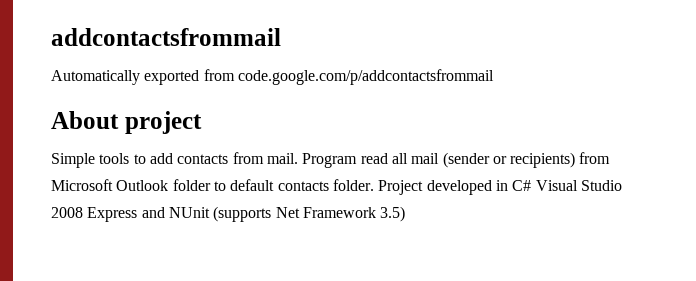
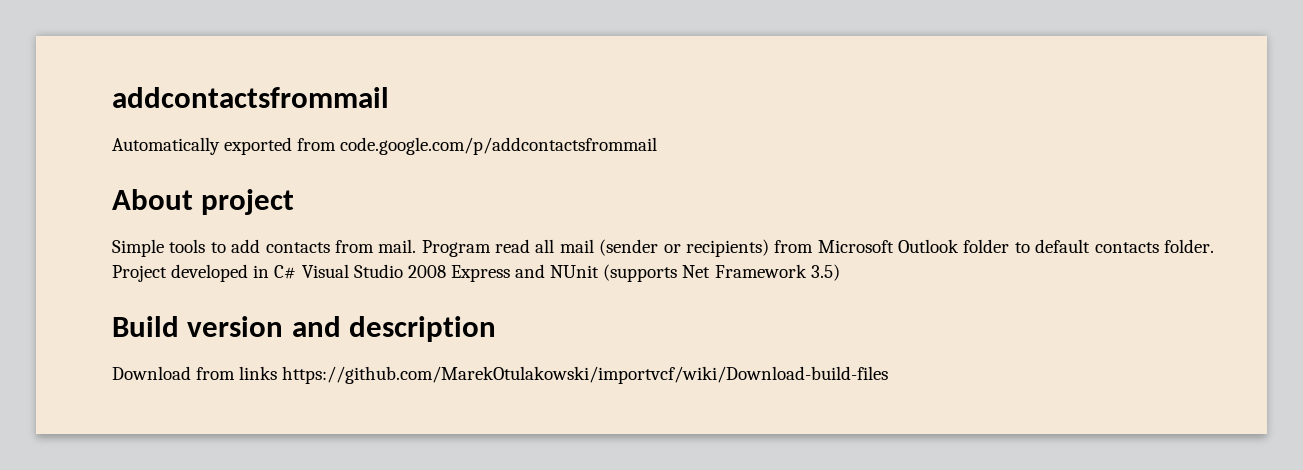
+ Build version and description
+ Download from links https://github.com/MarekOtulakowski/importvcf/wiki/Download-build-files

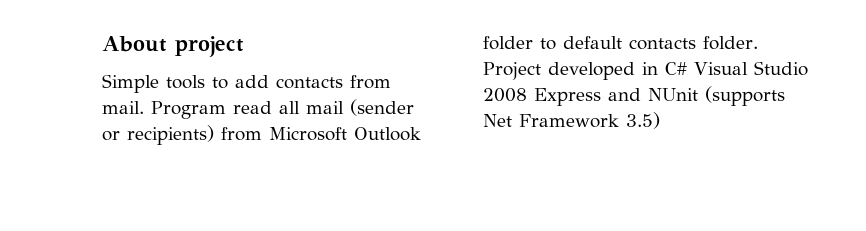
- addcontactsfrommail
- Automatically exported from code.google.com/p/addcontactsfrommail
- Build version and description
- Download from links https://github.com/MarekOtulakowski/importvcf/wiki/Download-build-files

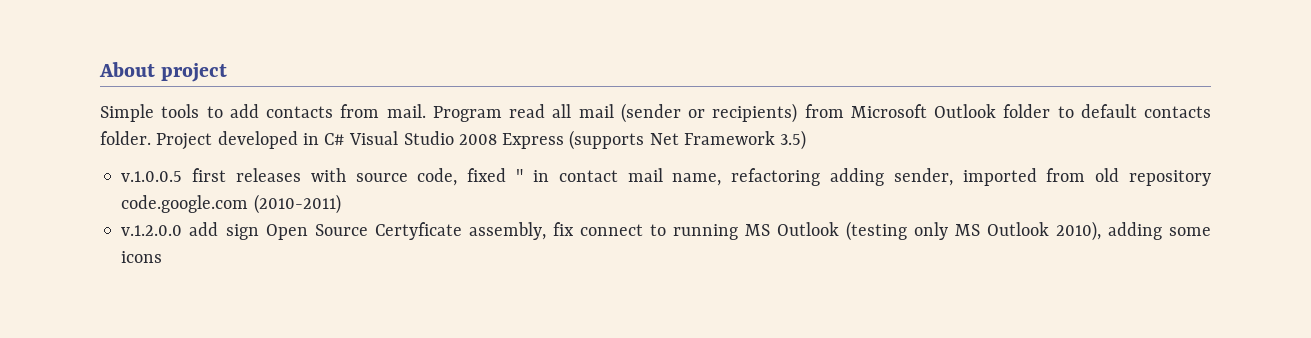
- Project developed in C# Visual Studio 2008 Express and NUnit (supports Net Framework 3.5)
+ Project developed in C# Visual Studio 2008 Express (supports Net Framework 3.5)
+ v.1.0.0.5 first releases with source code, fixed " in contact mail name, refactoring adding sender, imported from old repository code.google.com (2010-2011)
+ v.1.2.0.0 add sign Open Source Certyficate assembly, fix connect to running MS Outlook (testing only MS Outlook 2010), adding some icons

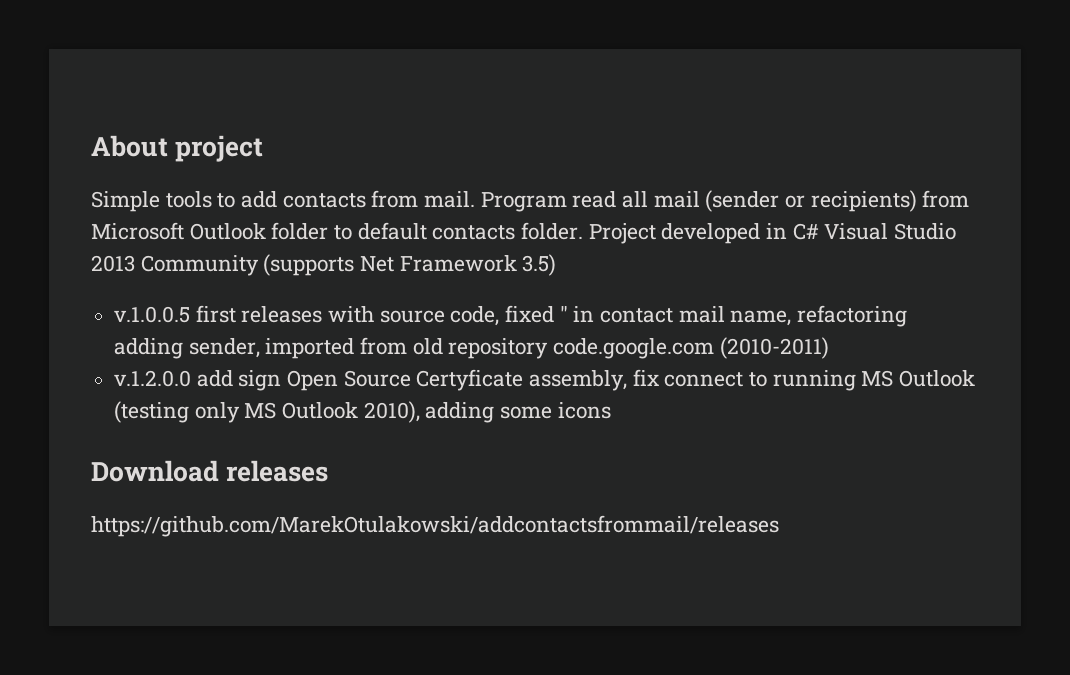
- Project developed in C# Visual Studio 2008 Express (supports Net Framework 3.5)
+ Project developed in C# Visual Studio 2013 Community (supports Net Framework 3.5)
+ Download releases
+ https://github.com/MarekOtulakowski/addcontactsfrommail/releases

